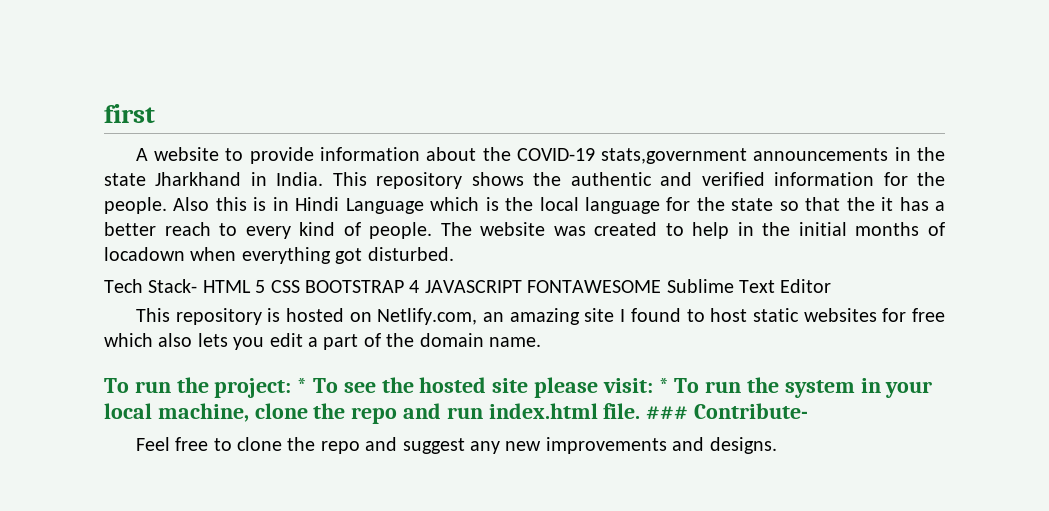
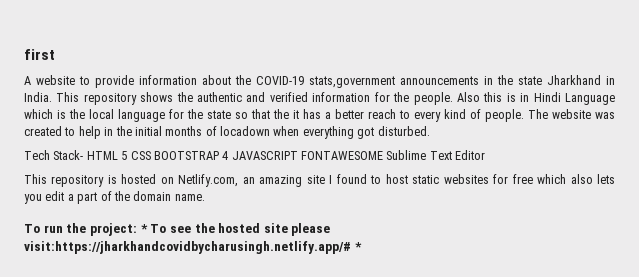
- To run the project: * To see the hosted site please visit: * To run the system in your local machine, clone the repo and run index.html file. ### Contribute-
- Feel free to clone the repo and suggest any new improvements and designs.
+ To run the project: * To see the hosted site please visit:https://jharkhandcovidbycharusingh.netlify.app/# *

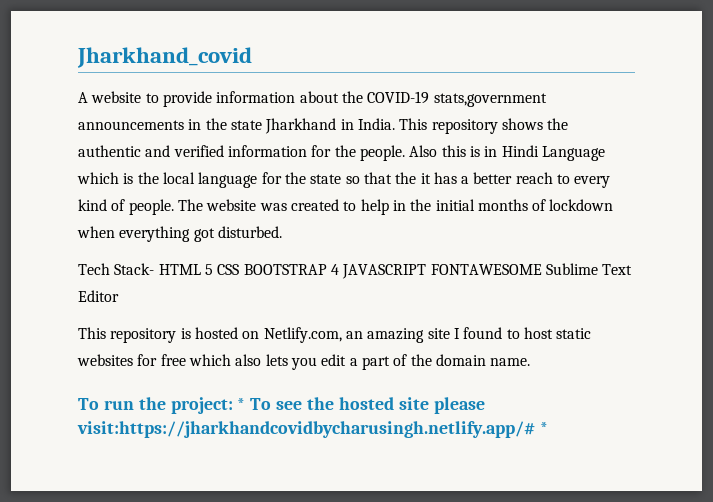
- first
+ Jharkhand_covid
- The website was created to help in the initial months of locadown when everything got disturbed.
+ The website was created to help in the initial months of lockdown when everything got disturbed.

